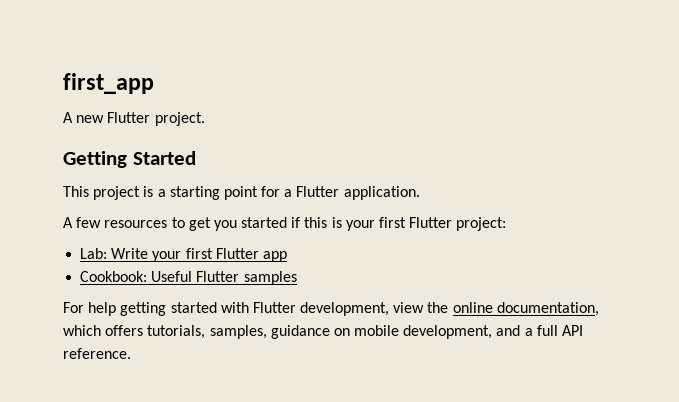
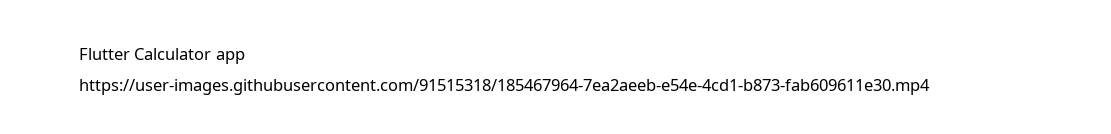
- first_app
- A new Flutter project.
- Getting Started
- This project is a starting point for a Flutter application.
- A few resources to get you started if this is your first Flutter project:
- Lab: Write your first Flutter app
- Cookbook: Useful Flutter samples
- For help getting started with Flutter development, view the online documentation, which offers tutorials, samples, guidance on mobile development, and a full API reference.
+ Flutter Calculator app
+ https://user-images.githubusercontent.com/91515318/185467964-7ea2aeeb-e54e-4cd1-b873-fab609611e30.mp4

